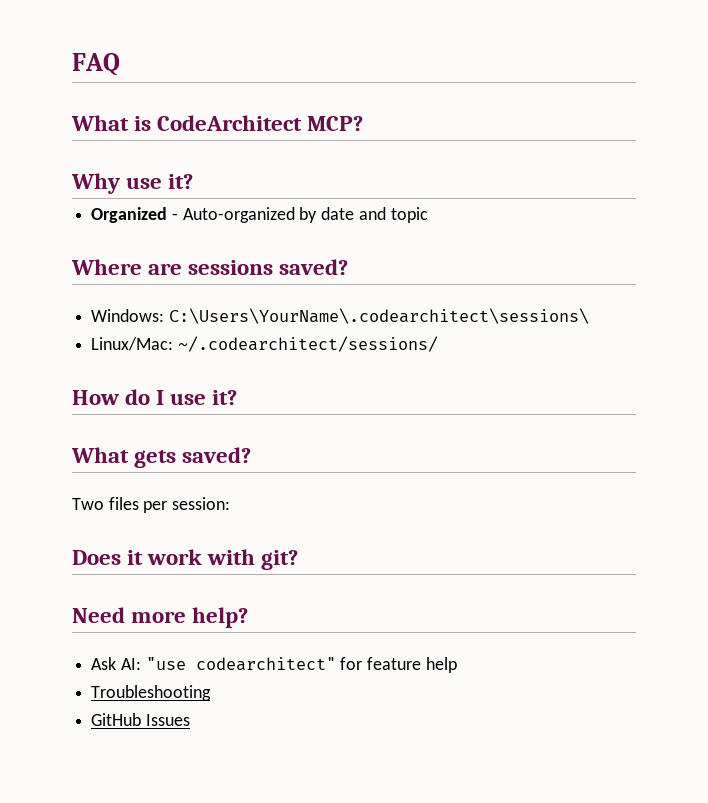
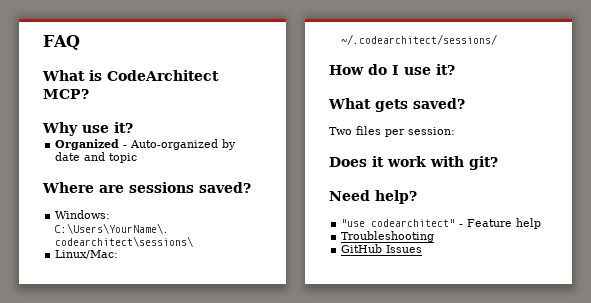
- Need more help?
+ Need help?
- Ask AI: "use codearchitect" for feature help
+ "use codearchitect" - Feature help

